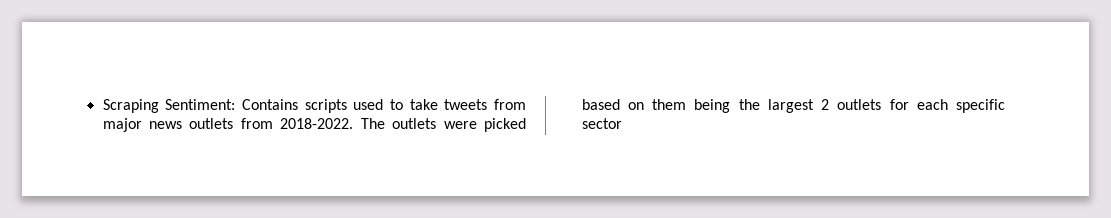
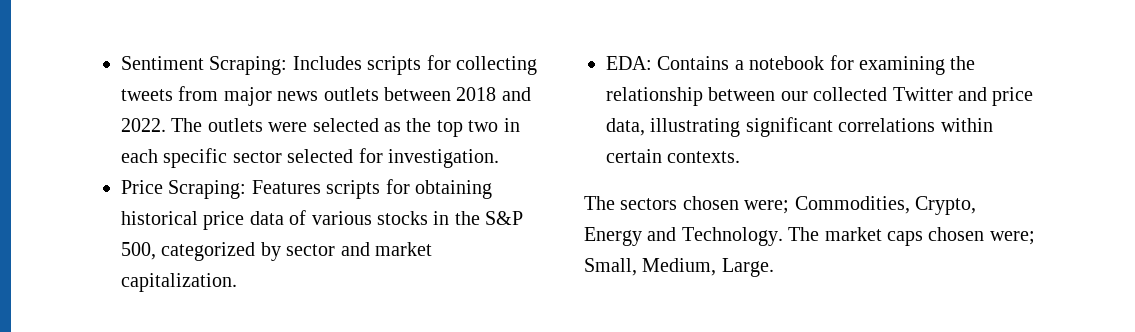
- Scraping Sentiment: Contains scripts used to take tweets from major news outlets from 2018-2022. The outlets were picked based on them being the largest 2 outlets for each specific sector
+ Sentiment Scraping: Includes scripts for collecting tweets from major news outlets between 2018 and 2022. The outlets were selected as the top two in each specific sector selected for investigation.
+ Price Scraping: Features scripts for obtaining historical price data of various stocks in the S&P 500, categorized by sector and market capitalization.
+ EDA: Contains a notebook for examining the relationship between our collected Twitter and price data, illustrating significant correlations within certain contexts.
+ The sectors chosen were; Commodities, Crypto, Energy and Technology. The market caps chosen were; Small, Medium, Large.

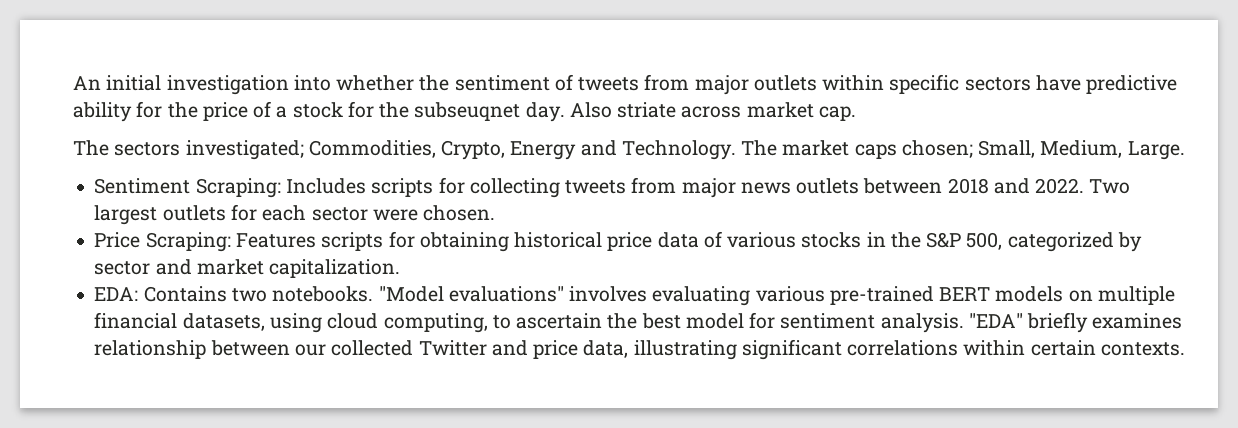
+ An initial investigation into whether the sentiment of tweets from major outlets within specific sectors have predictive ability for the price of a stock for the subseuqnet day. Also striate across market cap.
+ The sectors investigated; Commodities, Crypto, Energy and Technology. The market caps chosen; Small, Medium, Large.
- The outlets were selected as the top two in each specific sector selected for investigation.
+ Two largest outlets for each sector were chosen.
- EDA: Contains a notebook for examining the relationship between our collected Twitter and price data, illustrating significant correlations within certain contexts.
+ EDA: Contains two notebooks. "Model evaluations" involves evaluating various pre-trained BERT models on multiple financial datasets, using cloud computing, to ascertain the best model for sentiment analysis. "EDA" briefly examines relationship between our collected Twitter and price data, illustrating significant correlations within certain contexts.
- The sectors chosen were; Commodities, Crypto, Energy and Technology. The market caps chosen were; Small, Medium, Large.

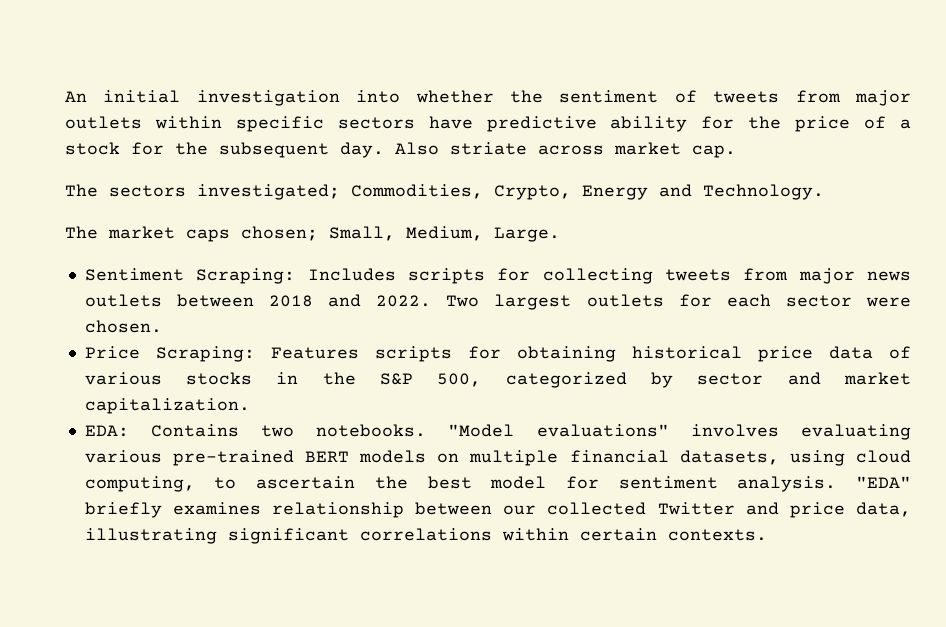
- An initial investigation into whether the sentiment of tweets from major outlets within specific sectors have predictive ability for the price of a stock for the subseuqnet day.
+ An initial investigation into whether the sentiment of tweets from major outlets within specific sectors have predictive ability for the price of a stock for the subsequent day.
- The sectors investigated; Commodities, Crypto, Energy and Technology. The market caps chosen; Small, Medium, Large.
+ The sectors investigated; Commodities, Crypto, Energy and Technology.
+ The market caps chosen; Small, Medium, Large.

